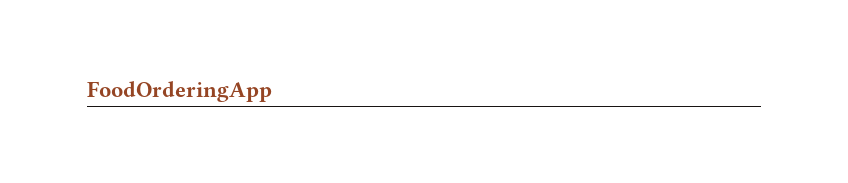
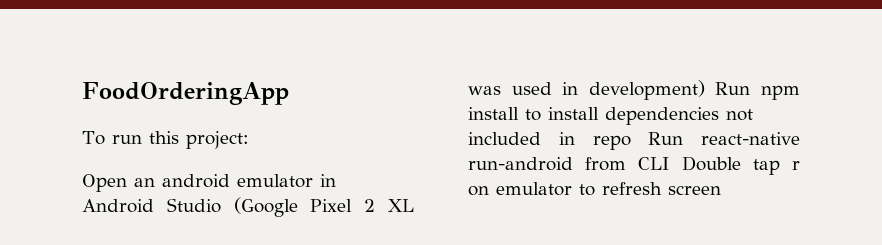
+ To run this project:
+ Open an android emulator in Android Studio (Google Pixel 2 XL was used in development) Run npm install to install dependencies not included in repo Run react-native run-android from CLI Double tap r on emulator to refresh screen

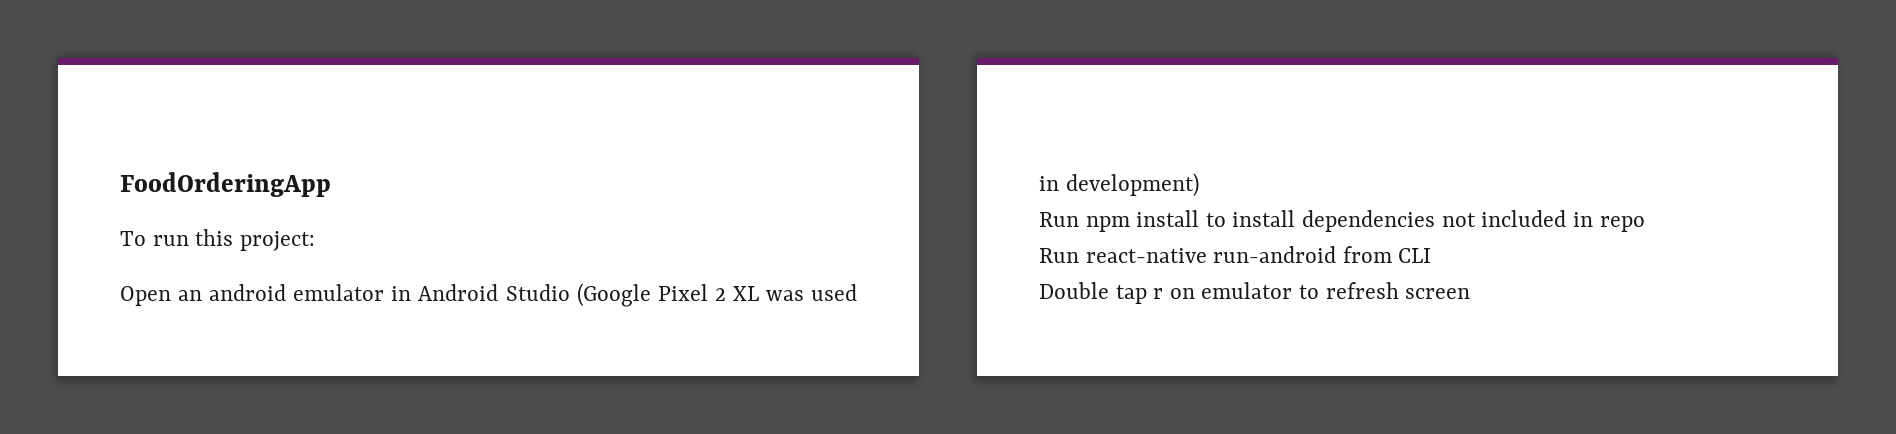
- Open an android emulator in Android Studio (Google Pixel 2 XL was used in development) Run npm install to install dependencies not included in repo Run react-native run-android from CLI Double tap r on emulator to refresh screen
+ Open an android emulator in Android Studio (Google Pixel 2 XL was used in development)
+ Run npm install to install dependencies not included in repo
+ Run react-native run-android from CLI
+ Double tap r on emulator to refresh screen

